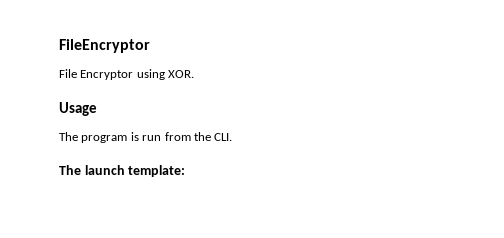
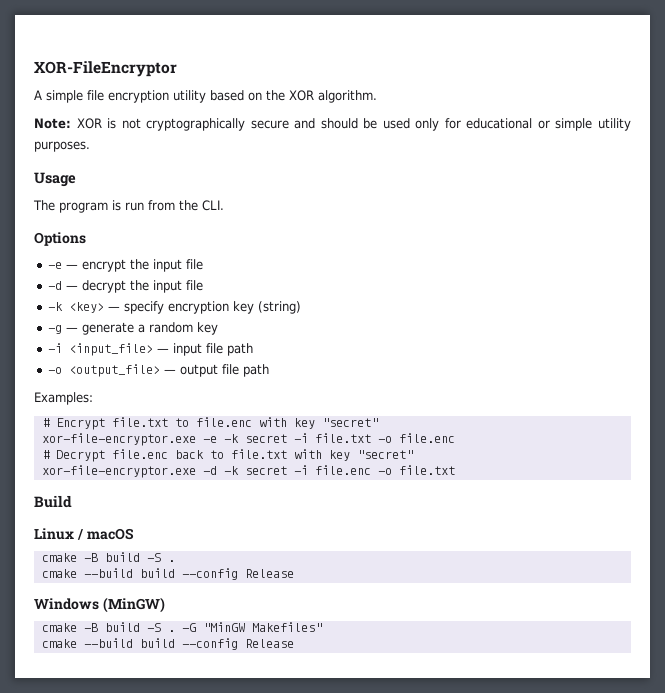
- FileEncryptor
- File Encryptor using XOR.
+ XOR-FileEncryptor
+ A simple file encryption utility based on the XOR algorithm.
+ Note: XOR is not cryptographically secure and should be used only for educational or simple utility purposes.
- The launch template:
+ Options
+ -e — encrypt the input file
+ -d — decrypt the input file
+ -k <key> — specify encryption key (string)
+ -g — generate a random key
+ -i <input_file> — input file path
+ -o <output_file> — output file path
+ Examples:
+ # Encrypt file.txt to file.enc with key "secret"
+ xor-file-encryptor.exe -e -k secret -i file.txt -o file.enc
+ # Decrypt file.enc back to file.txt with key "secret"
+ xor-file-encryptor.exe -d -k secret -i file.enc -o file.txt
+ Build
+ Linux / macOS
+ cmake -B build -S .
+ cmake --build build --config Release
+ Windows (MinGW)
+ cmake -B build -S . -G "MinGW Makefiles"
+ cmake --build build --config Release

